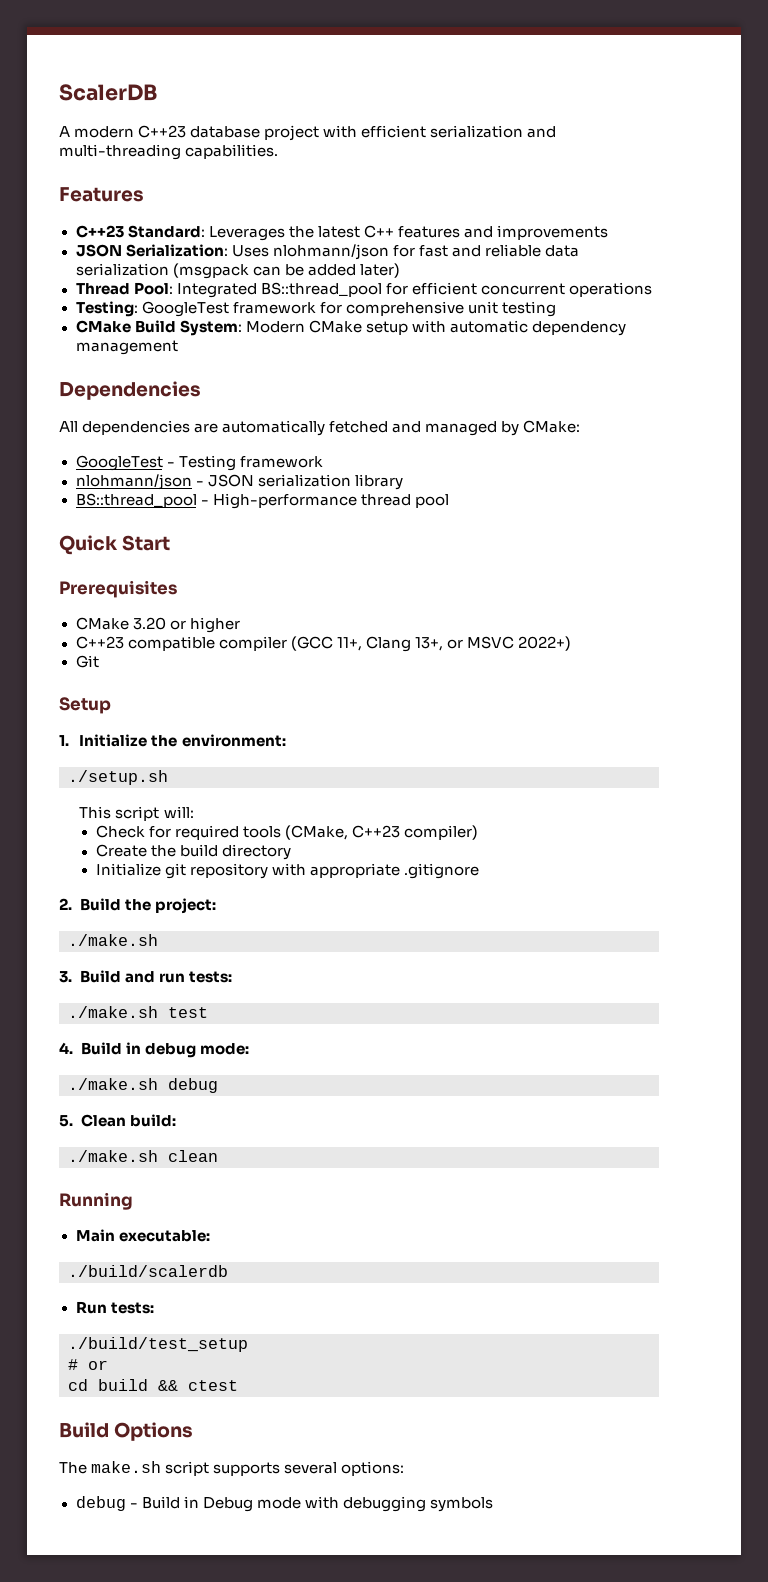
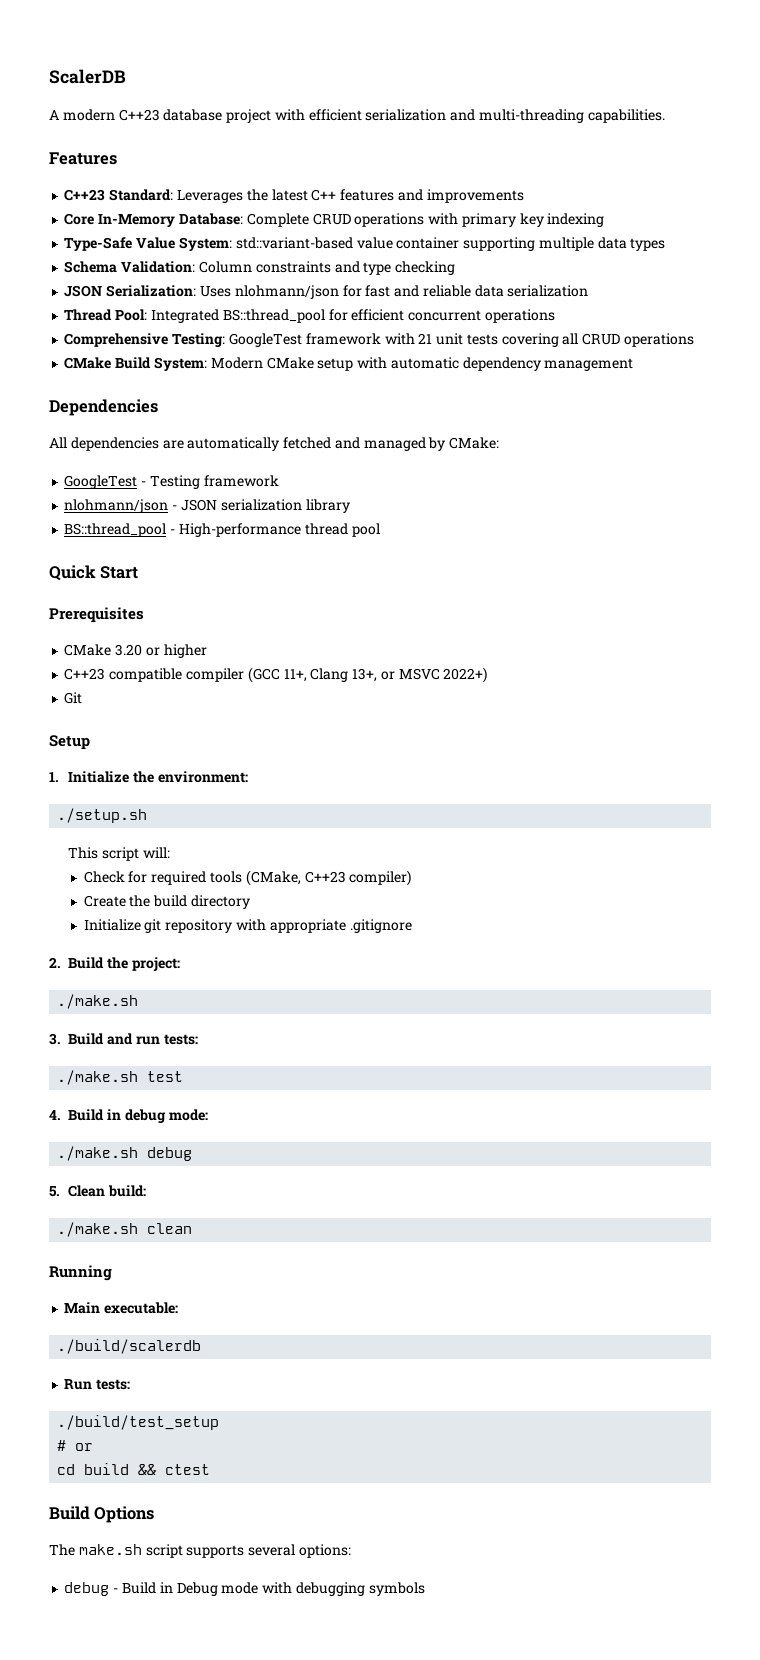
+ Core In-Memory Database: Complete CRUD operations with primary key indexing
+ Type-Safe Value System: std::variant-based value container supporting multiple data types
+ Schema Validation: Column constraints and type checking
- JSON Serialization: Uses nlohmann/json for fast and reliable data serialization (msgpack can be added later)
+ JSON Serialization: Uses nlohmann/json for fast and reliable data serialization
- Testing: GoogleTest framework for comprehensive unit testing
+ Comprehensive Testing: GoogleTest framework with 21 unit tests covering all CRUD operations

